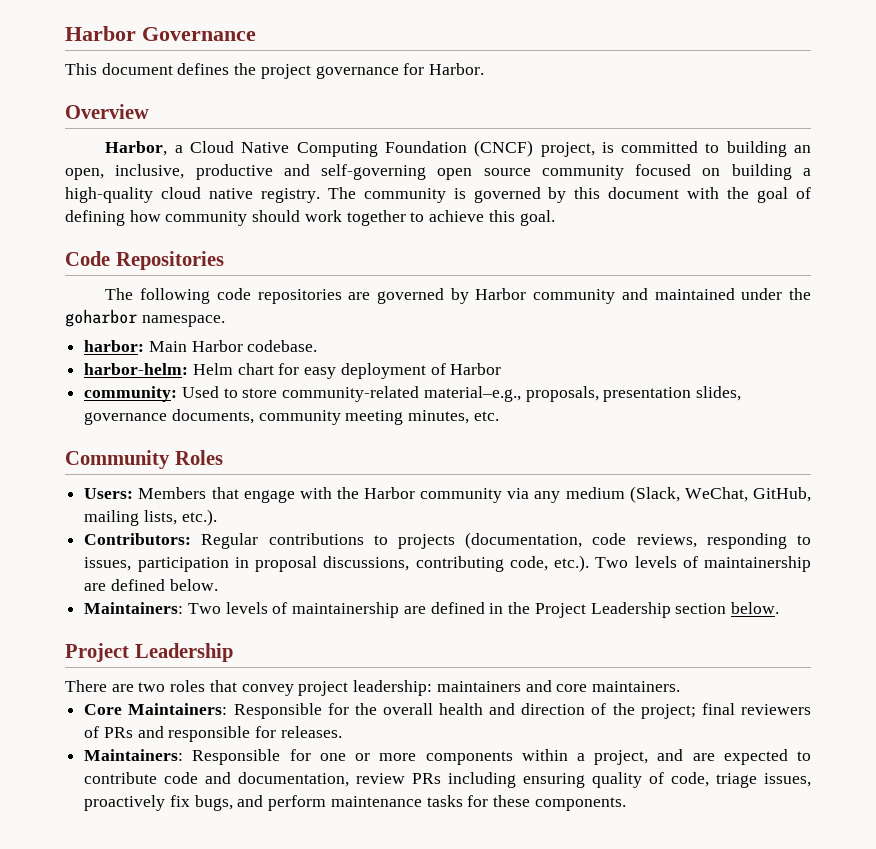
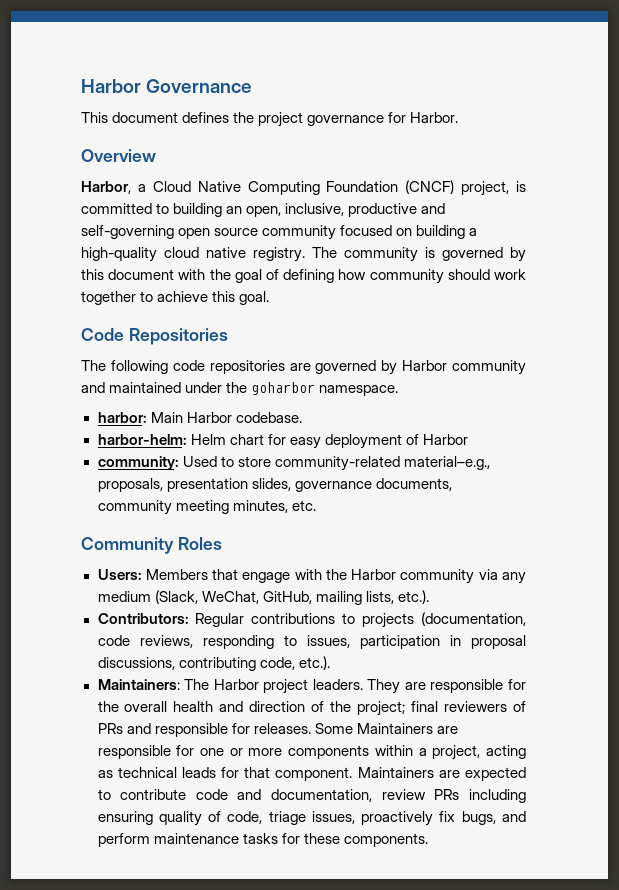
- Regular contributions to projects (documentation, code reviews, responding to issues, participation in proposal discussions, contributing code, etc.). Two levels of maintainership are defined below.
- Maintainers: Two levels of maintainership are defined in the Project Leadership section below.
- Project Leadership
- There are two roles that convey project leadership: maintainers and core maintainers.
- Core Maintainers: Responsible for the overall health and direction of the project;
+ Regular contributions to projects (documentation, code reviews, responding to issues, participation in proposal discussions, contributing code, etc.).
+ Maintainers: The Harbor project leaders. They are responsible for the overall health and direction of the project;
- final reviewers of PRs and responsible for releases.
- Maintainers: Responsible for one or more components within a project, and are expected to contribute code and documentation, review PRs including ensuring quality of code, triage issues, proactively fix bugs, and perform maintenance tasks for these components.
+ final reviewers of PRs and responsible for releases. Some Maintainers are responsible for one or more components within a project, acting as technical leads for that component. Maintainers are expected to contribute code and documentation, review PRs including ensuring quality of code, triage issues, proactively fix bugs, and perform maintenance tasks for these components.

